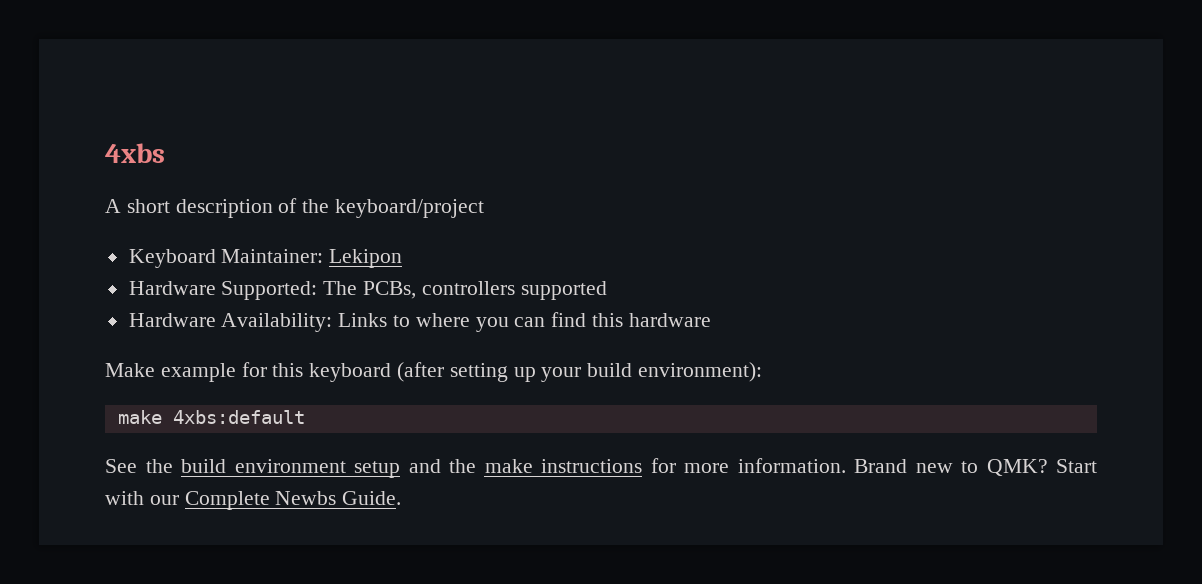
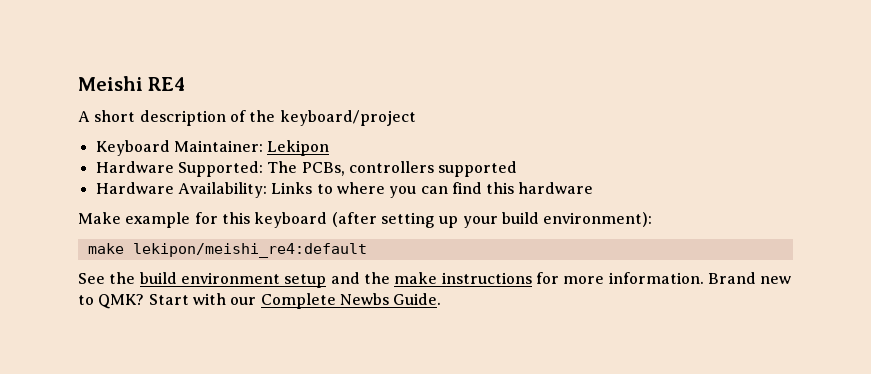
- 4xbs
+ Meishi RE4
- make 4xbs:default
+ make lekipon/meishi_re4:default

